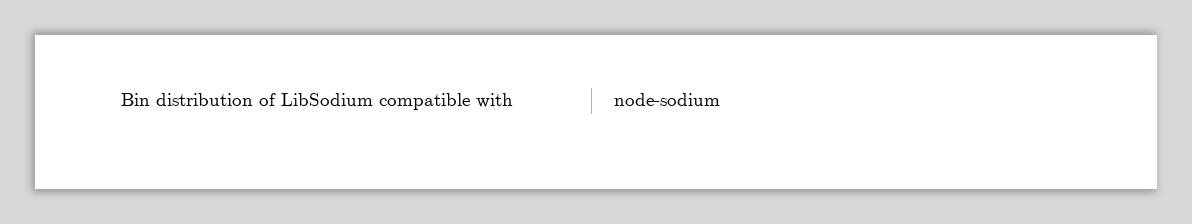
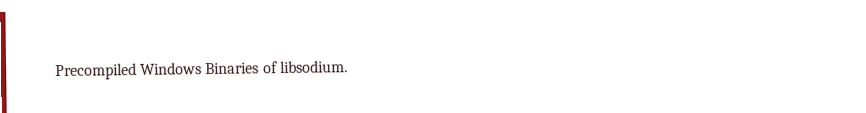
- Bin distribution of LibSodium compatible with node-sodium
+ Precompiled Windows Binaries of libsodium.

